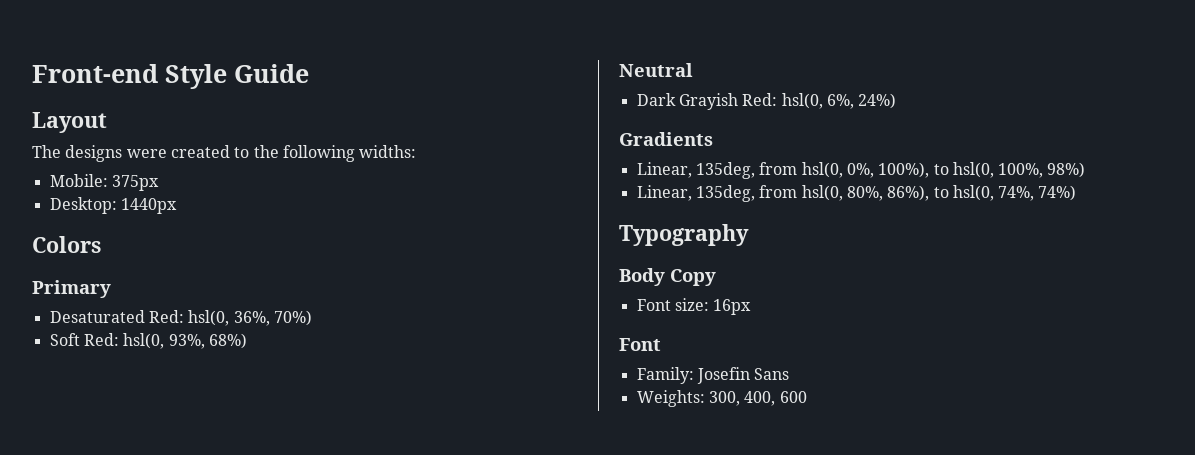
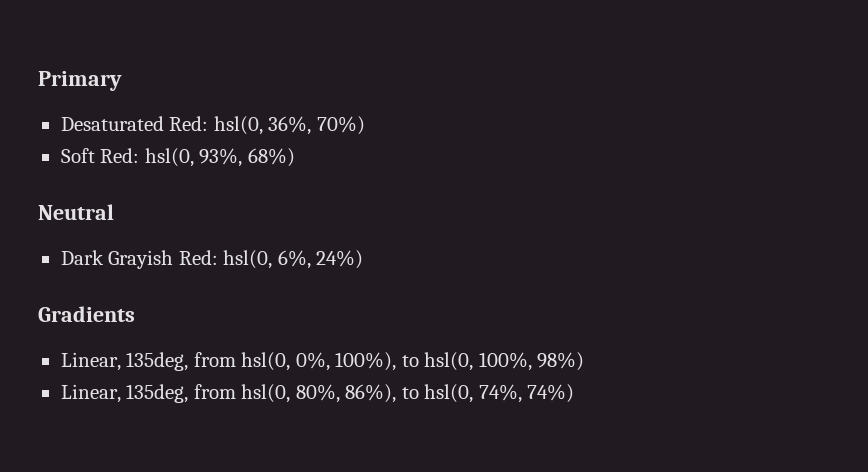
- Front-end Style Guide
- Layout
- The designs were created to the following widths:
- Mobile: 375px
- Desktop: 1440px
- Colors
- Typography
- Body Copy
- Font size: 16px
- Font
- Family: Josefin Sans
- Weights: 300, 400, 600

